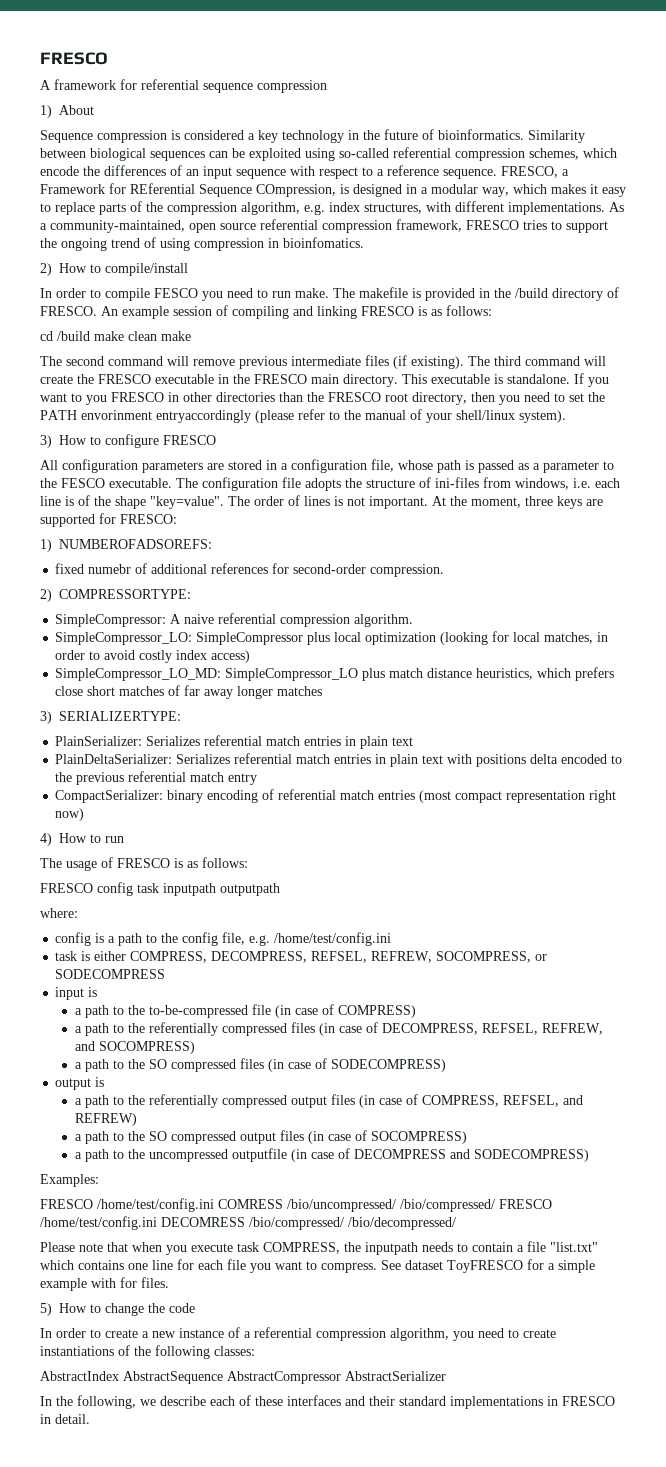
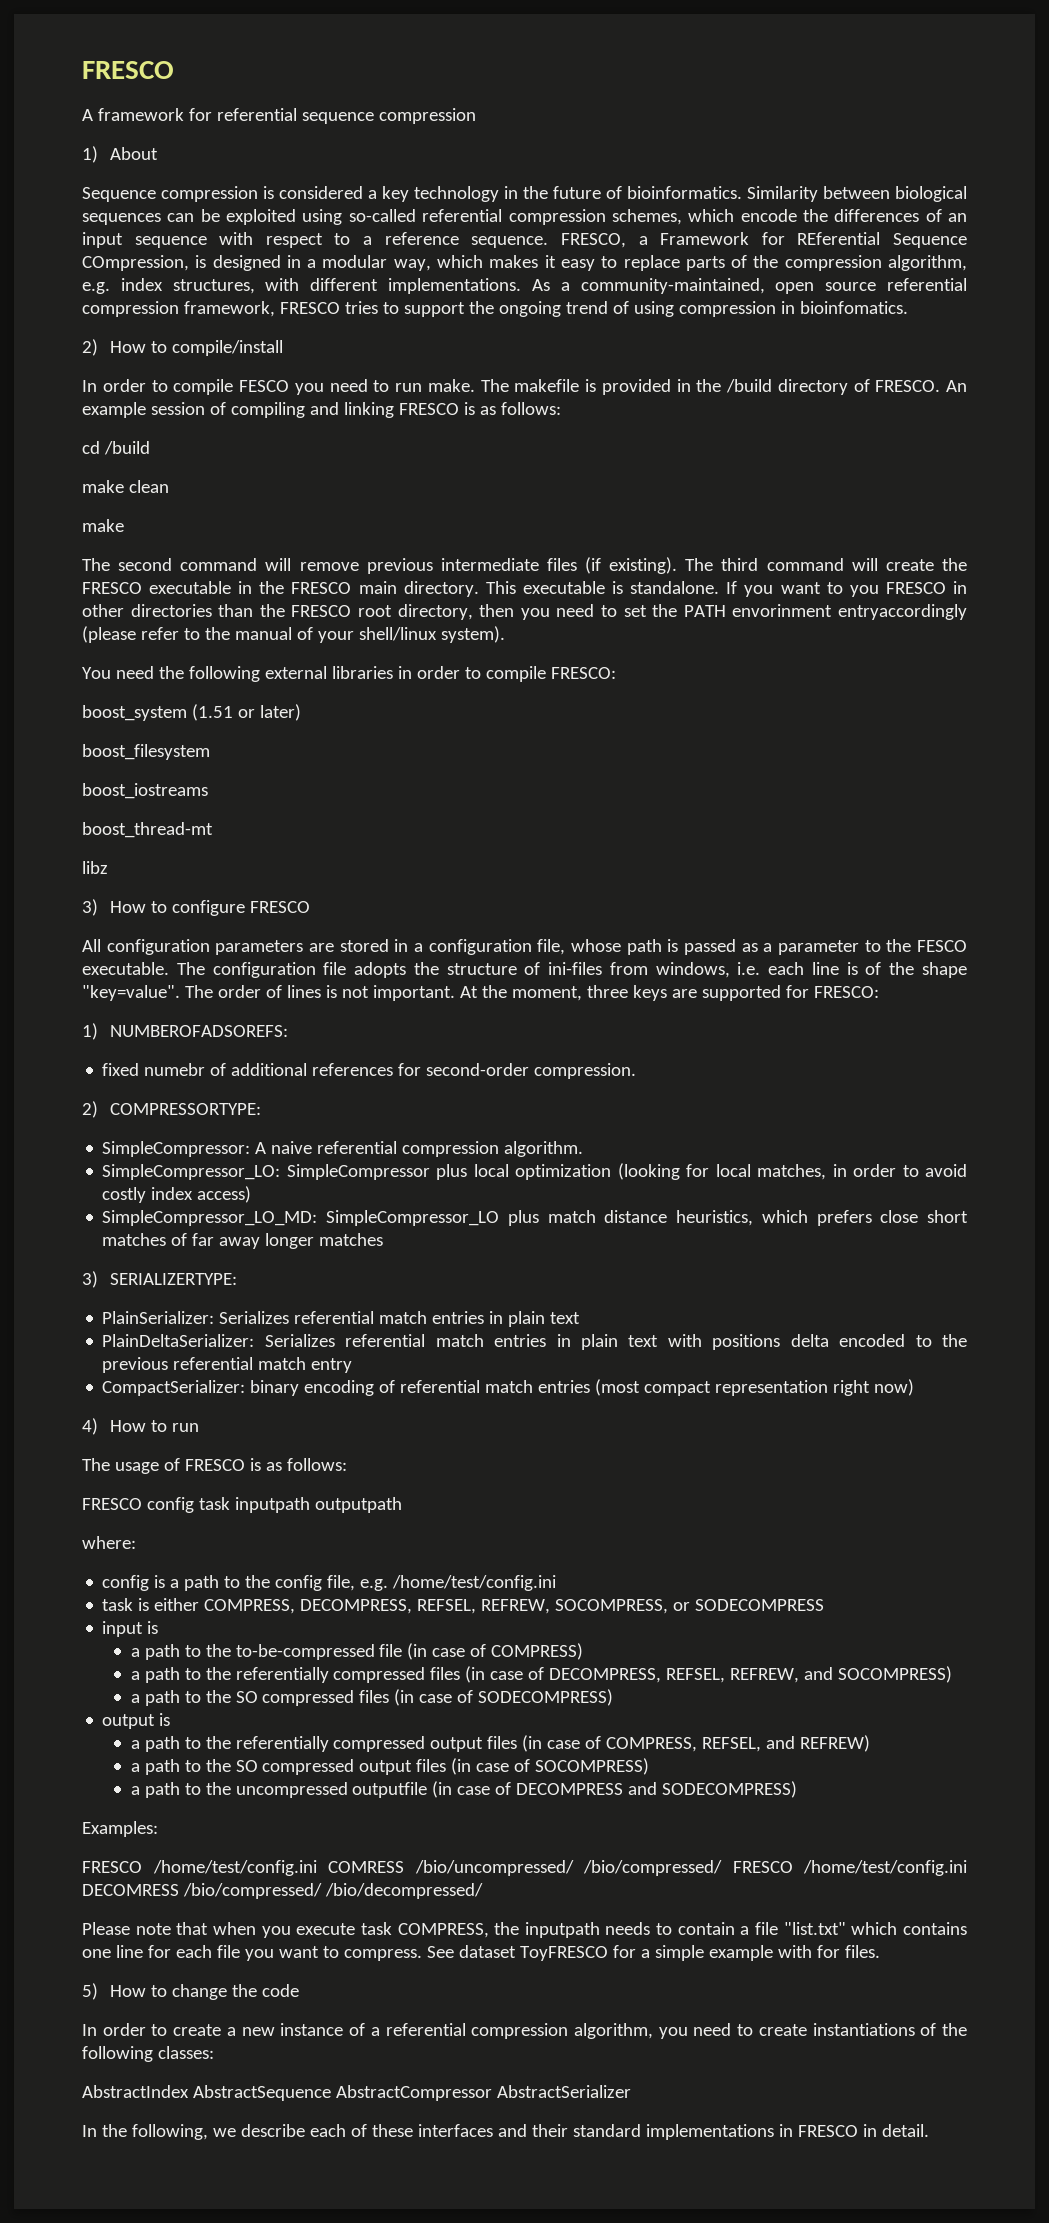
- cd /build make clean make
+ cd /build
+ make clean
+ make
+ You need the following external libraries in order to compile FRESCO:
+ boost_system (1.51 or later)
+ boost_filesystem
+ boost_iostreams
+ boost_thread-mt
+ libz

